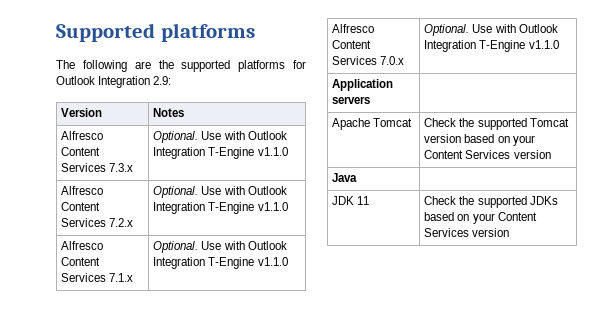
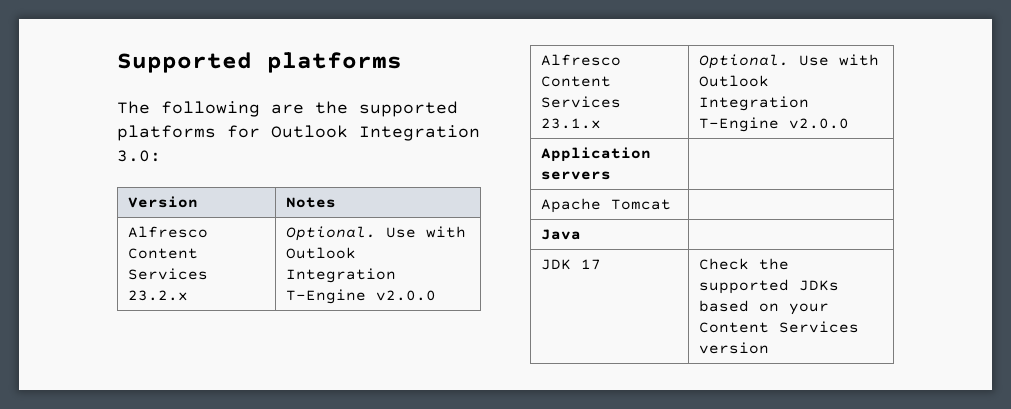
- The following are the supported platforms for Outlook Integration 2.9:
+ The following are the supported platforms for Outlook Integration 3.0:
- Alfresco Content Services 7.3.x | Optional. Use with Outlook Integration T-Engine v1.1.0
- Alfresco Content Services 7.2.x | Optional. Use with Outlook Integration T-Engine v1.1.0
- Alfresco Content Services 7.1.x | Optional. Use with Outlook Integration T-Engine v1.1.0
- Alfresco Content Services 7.0.x | Optional. Use with Outlook Integration T-Engine v1.1.0
+ Alfresco Content Services 23.2.x | Optional. Use with Outlook Integration T-Engine v2.0.0
+ Alfresco Content Services 23.1.x | Optional. Use with Outlook Integration T-Engine v2.0.0
  Application servers |
- Apache Tomcat | Check the supported Tomcat version based on your Content Services version
+ Apache Tomcat |
- JDK 11 | Check the supported JDKs based on your Content Services version
+ JDK 17 | Check the supported JDKs based on your Content Services version

